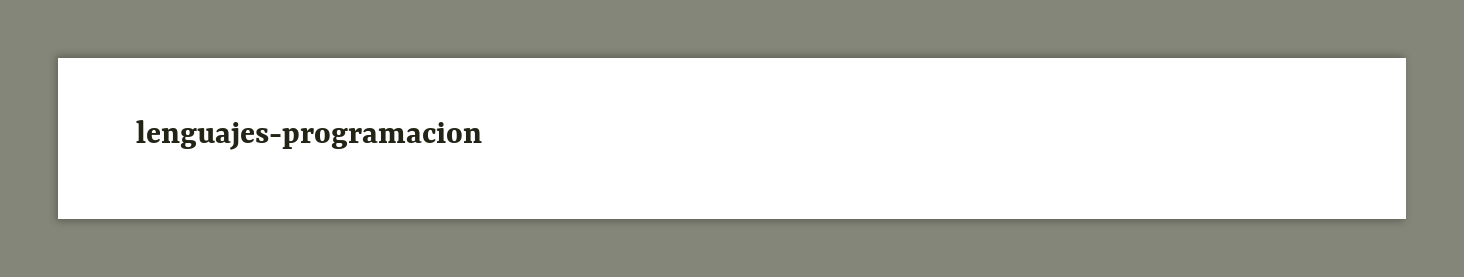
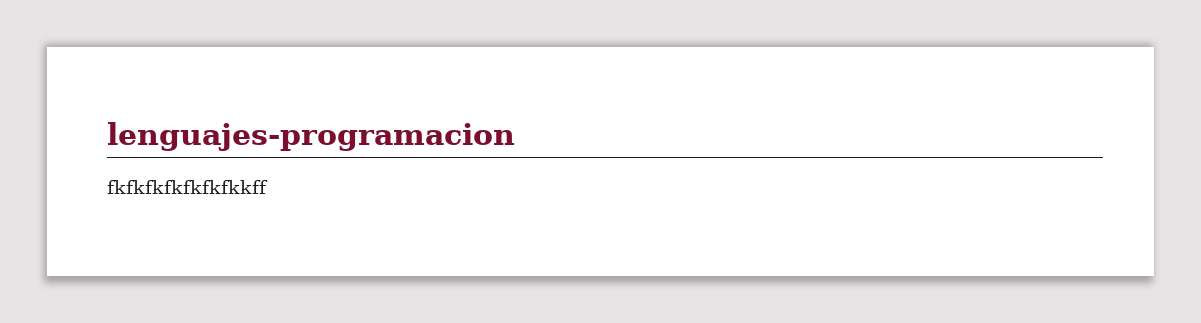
+ fkfkfkfkfkfkfkkff

